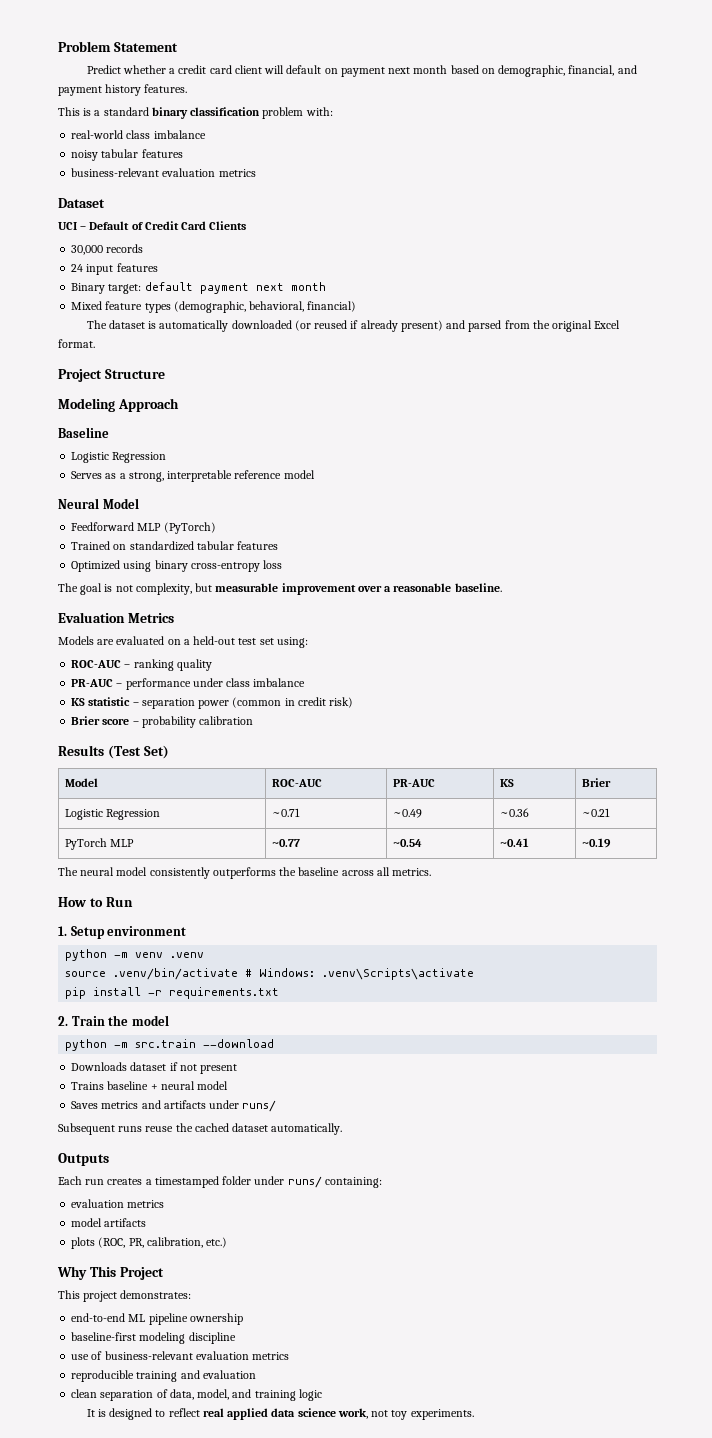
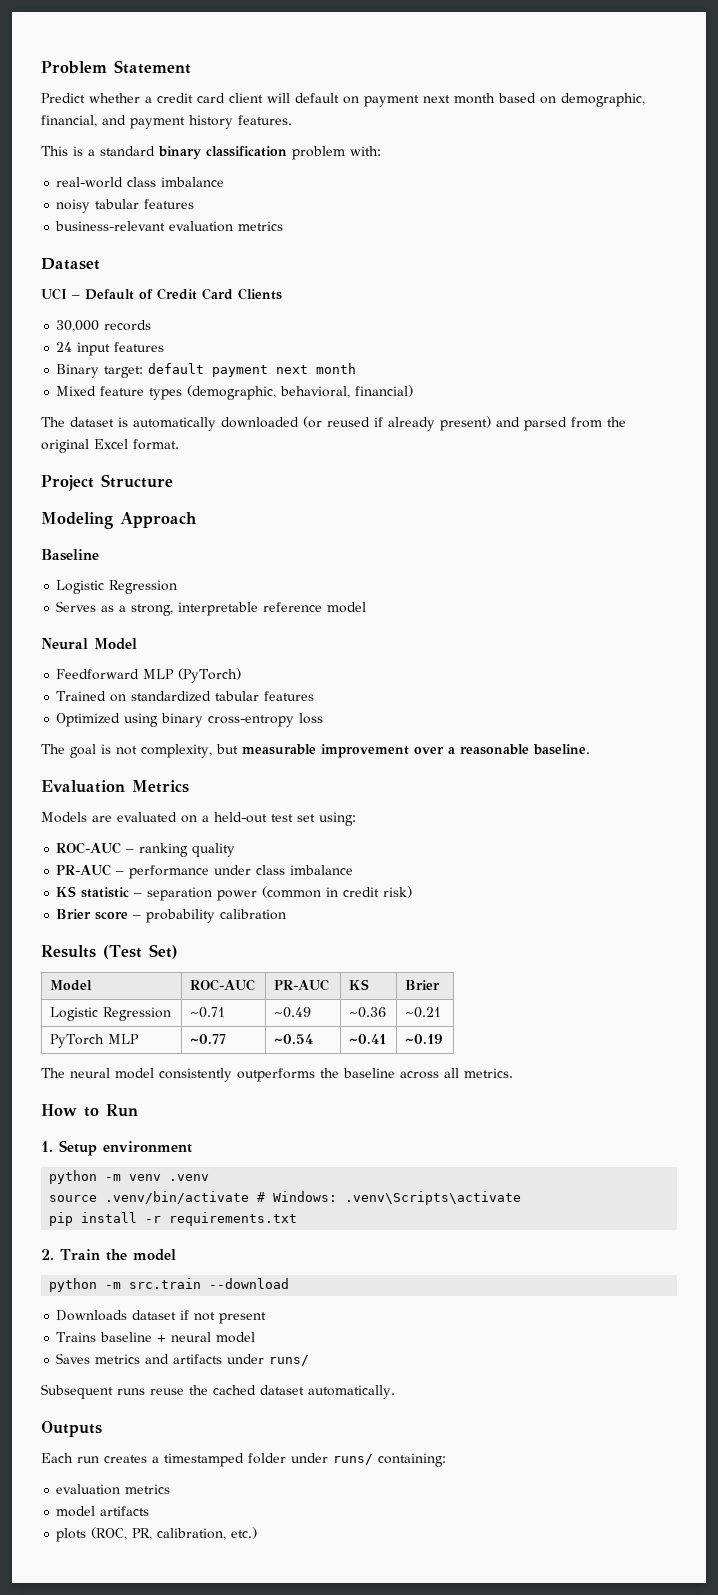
- Why This Project
- This project demonstrates:
- end-to-end ML pipeline ownership
- baseline-first modeling discipline
- use of business-relevant evaluation metrics
- reproducible training and evaluation
- clean separation of data, model, and training logic
- It is designed to reflect real applied data science work, not toy experiments.

